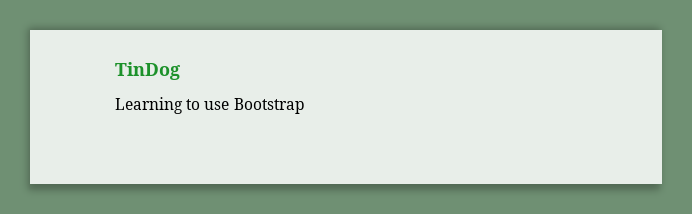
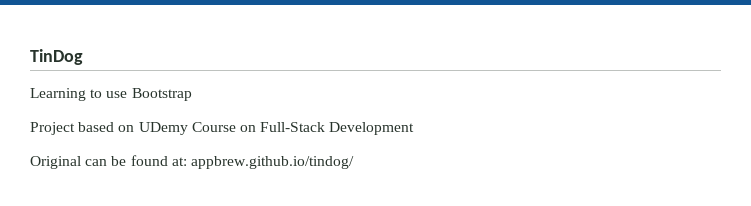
+ Project based on UDemy Course on Full-Stack Development
+ Original can be found at: appbrew.github.io/tindog/

